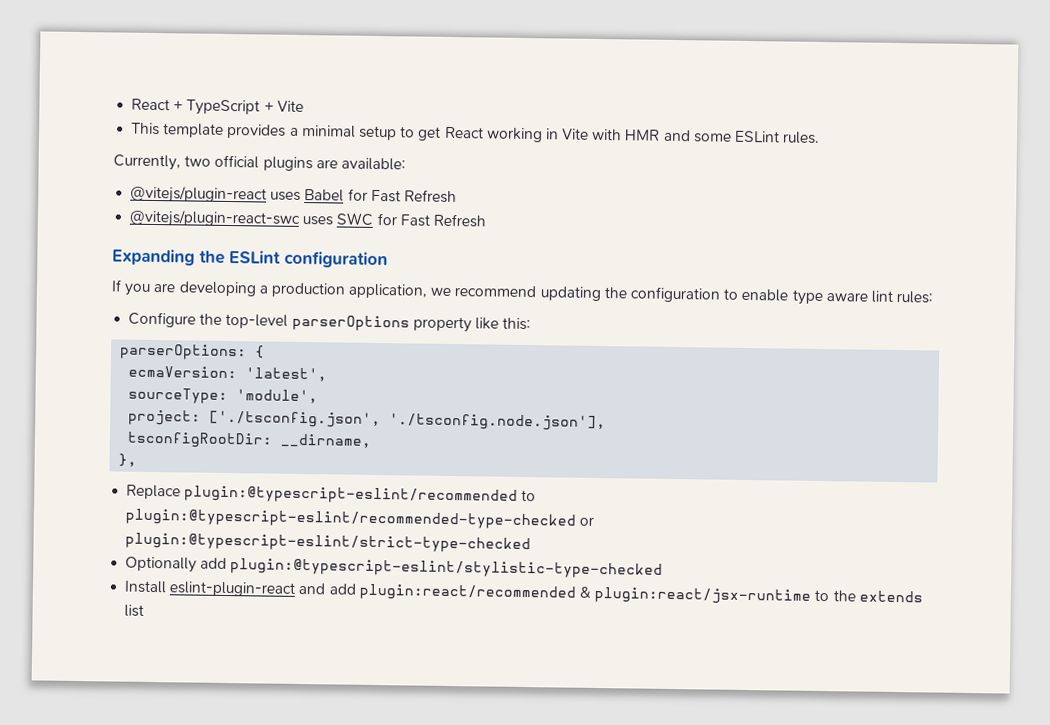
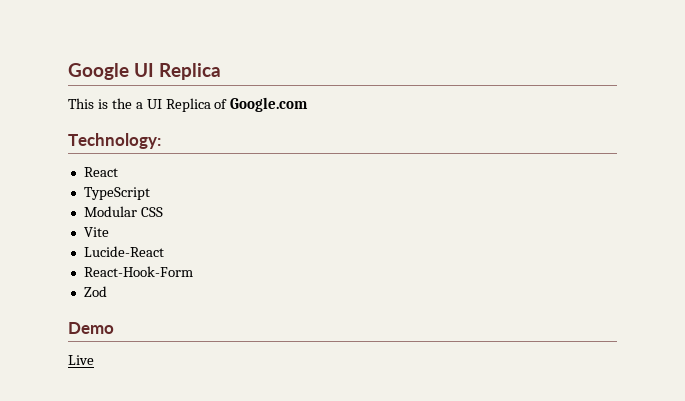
- React + TypeScript + Vite
+ Google UI Replica
+ This is the a UI Replica of Google.com
+ Technology:
+ React
+ TypeScript
+ Modular CSS
+ Vite
- This template provides a minimal setup to get React working in Vite with HMR and some ESLint rules.
- Currently, two official plugins are available:
- @vitejs/plugin-react uses Babel for Fast Refresh
- @vitejs/plugin-react-swc uses SWC for Fast Refresh
- Expanding the ESLint configuration
- If you are developing a production application, we recommend updating the configuration to enable type aware lint rules:
- Configure the top-level parserOptions property like this:
- parserOptions: {
- ecmaVersion: 'latest',
- sourceType: 'module',
- project: ['./tsconfig.json', './tsconfig.node.json'],
- tsconfigRootDir: __dirname,
- },
- Replace plugin:@typescript-eslint/recommended to plugin:@typescript-eslint/recommended-type-checked or plugin:@typescript-eslint/strict-type-checked
- Optionally add plugin:@typescript-eslint/stylistic-type-checked
- Install eslint-plugin-react and add plugin:react/recommended & plugin:react/jsx-runtime to the extends list
+ Lucide-React
+ React-Hook-Form
+ Zod
+ Demo
+ Live

